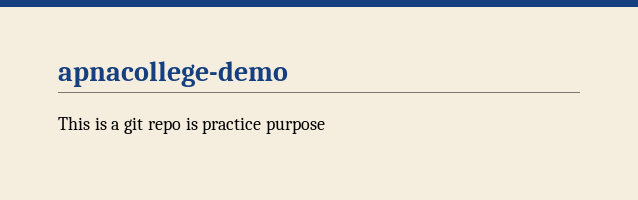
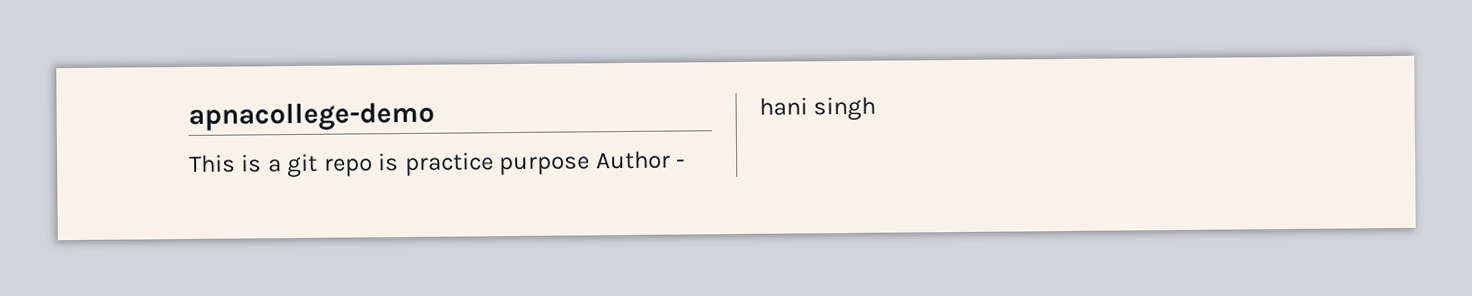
- This is a git repo is practice purpose
+ This is a git repo is practice purpose Author - hani singh

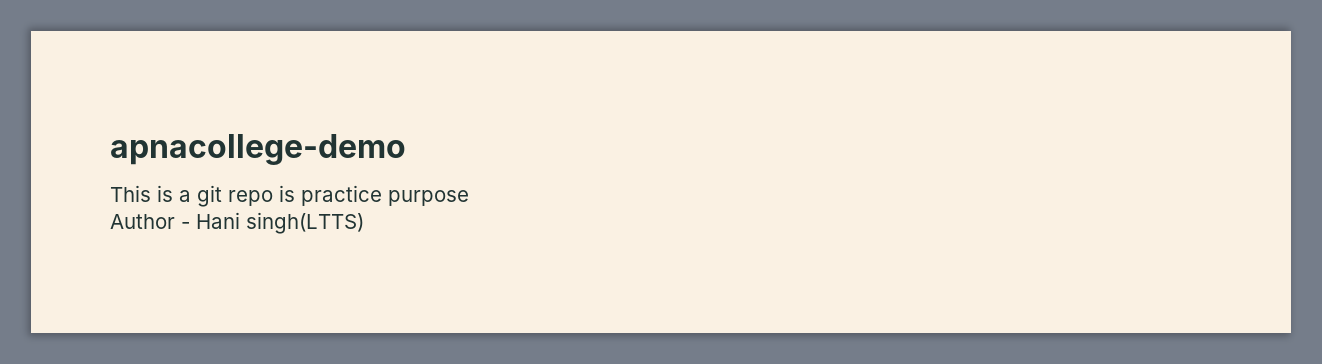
- This is a git repo is practice purpose Author - hani singh
+ This is a git repo is practice purpose
+ Author - Hani singh(LTTS)

